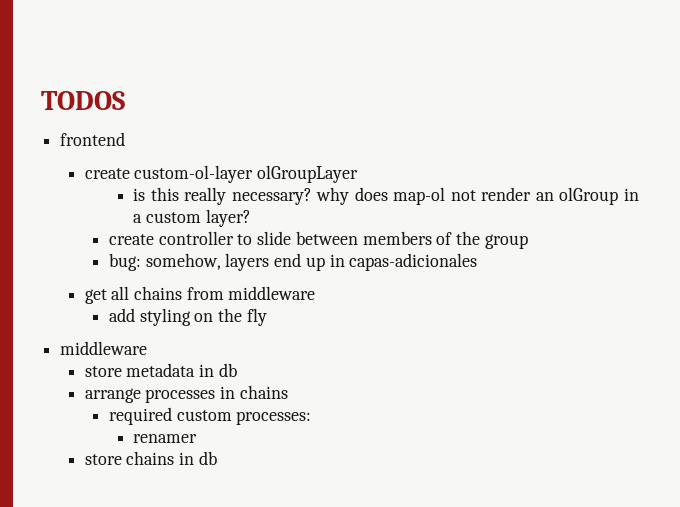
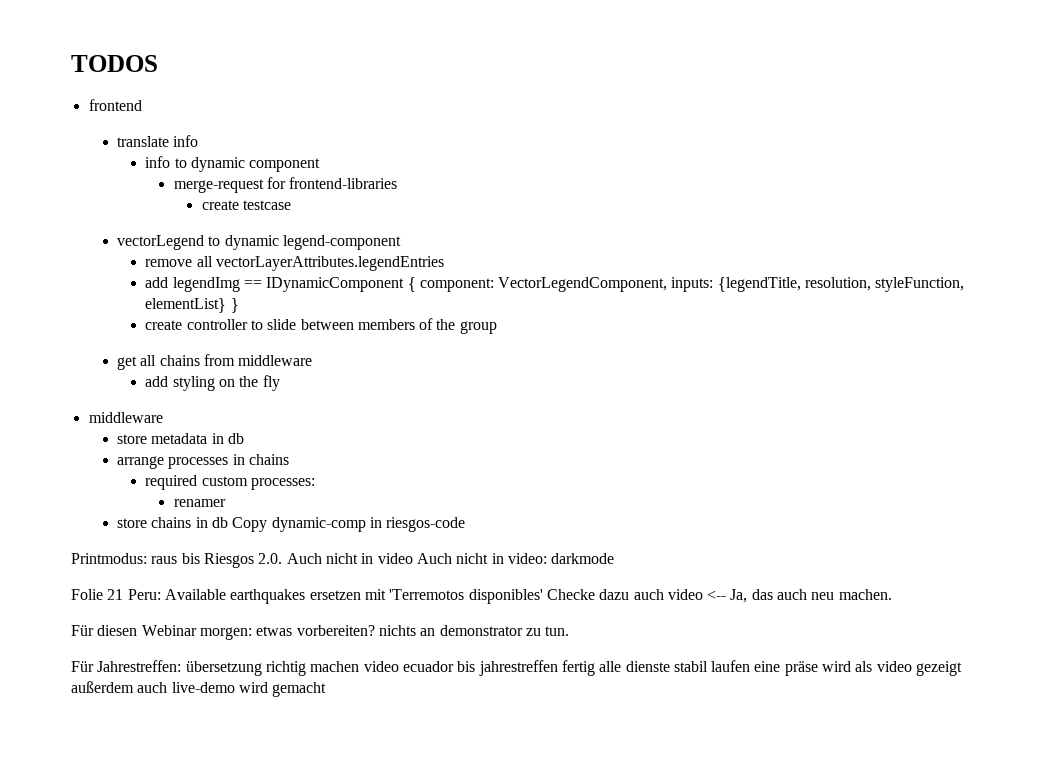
- create custom-ol-layer olGroupLayer
- is this really necessary? why does map-ol not render an olGroup in a custom layer?
+ translate info
+ info to dynamic component
+ merge-request for frontend-libraries
+ create testcase
+ vectorLegend to dynamic legend-component
+ remove all vectorLayerAttributes.legendEntries
+ add legendImg == IDynamicComponent { component: VectorLegendComponent, inputs: {legendTitle, resolution, styleFunction, elementList} }
- bug: somehow, layers end up in capas-adicionales
- store chains in db
+ store chains in db Copy dynamic-comp in riesgos-code
+ Printmodus: raus bis Riesgos 2.0. Auch nicht in video Auch nicht in video: darkmode
+ Folie 21 Peru: Available earthquakes ersetzen mit 'Terremotos disponibles' Checke dazu auch video <-- Ja, das auch neu machen.
+ Für diesen Webinar morgen: etwas vorbereiten? nichts an demonstrator zu tun.
+ Für Jahrestreffen: übersetzung richtig machen video ecuador bis jahrestreffen fertig alle dienste stabil laufen eine präse wird als video gezeigt außerdem auch live-demo wird gemacht

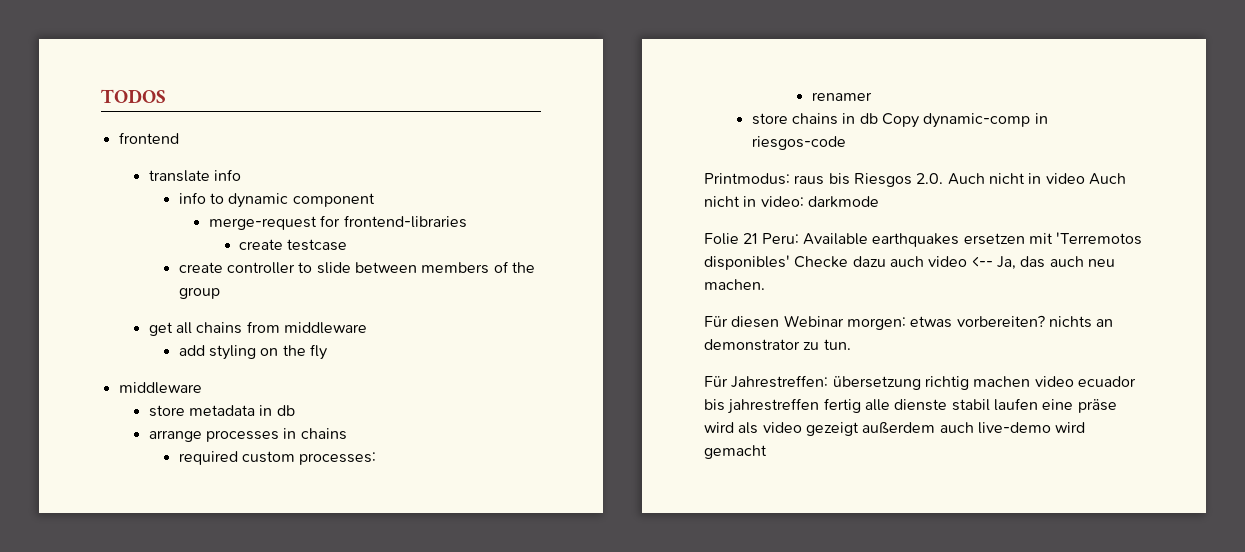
- vectorLegend to dynamic legend-component
- remove all vectorLayerAttributes.legendEntries
- add legendImg == IDynamicComponent { component: VectorLegendComponent, inputs: {legendTitle, resolution, styleFunction, elementList} }

